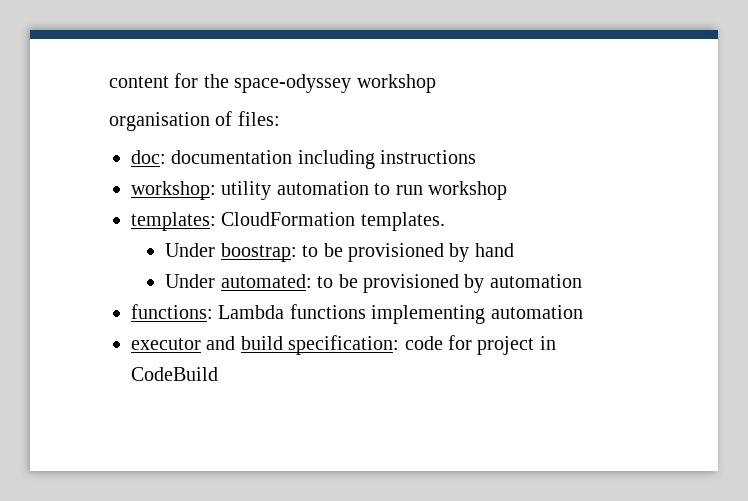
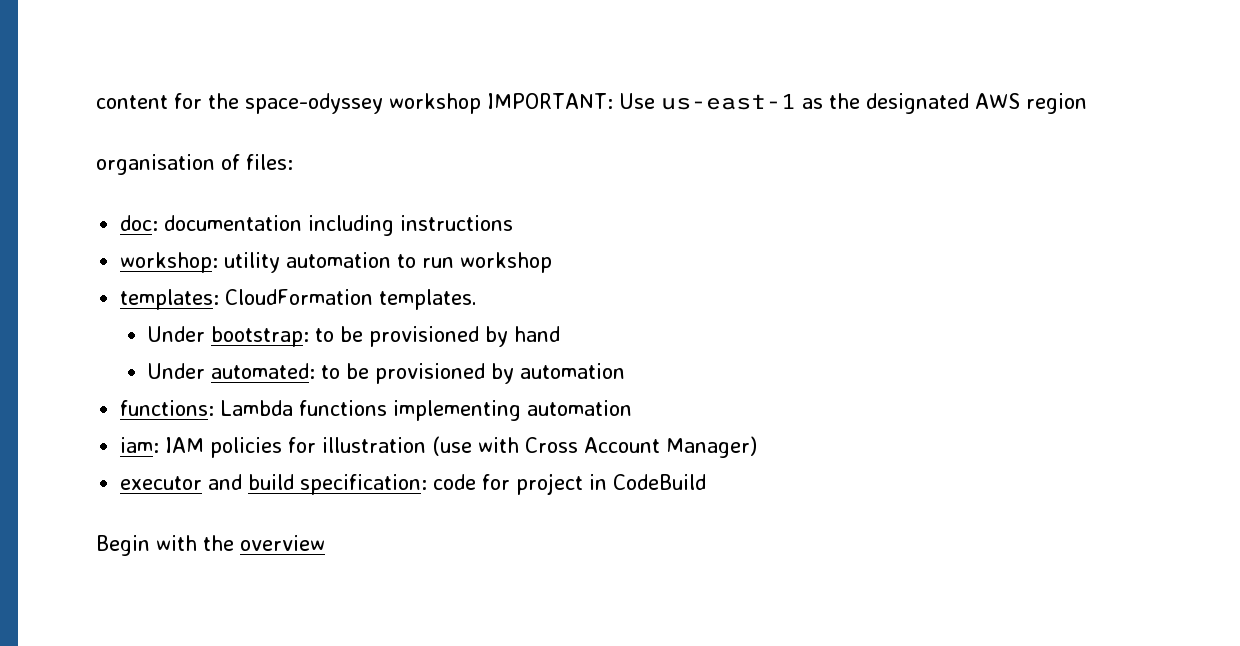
- content for the space-odyssey workshop
+ content for the space-odyssey workshop IMPORTANT: Use us-east-1 as the designated AWS region
- Under boostrap: to be provisioned by hand
+ Under bootstrap: to be provisioned by hand
+ iam: IAM policies for illustration (use with Cross Account Manager)
+ Begin with the overview

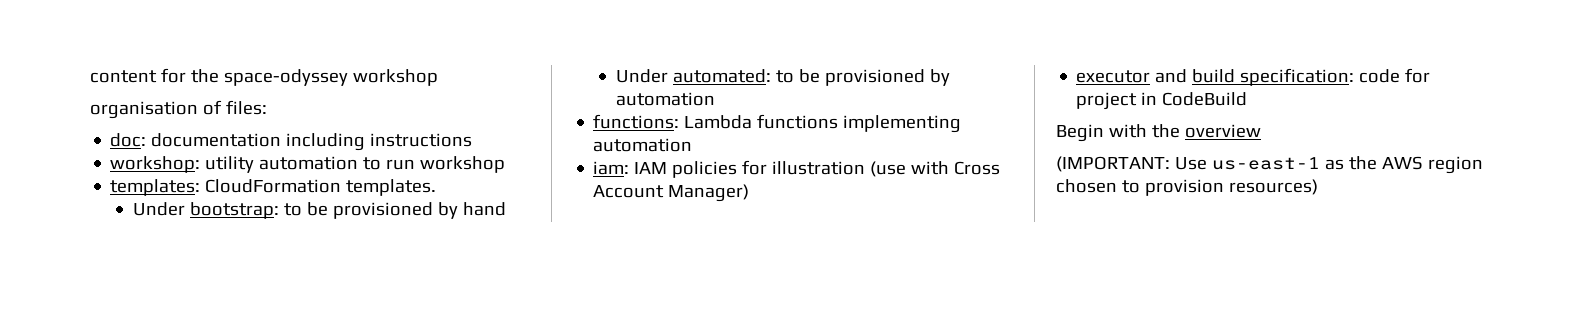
- content for the space-odyssey workshop IMPORTANT: Use us-east-1 as the designated AWS region
+ content for the space-odyssey workshop
+ (IMPORTANT: Use us-east-1 as the AWS region chosen to provision resources)

